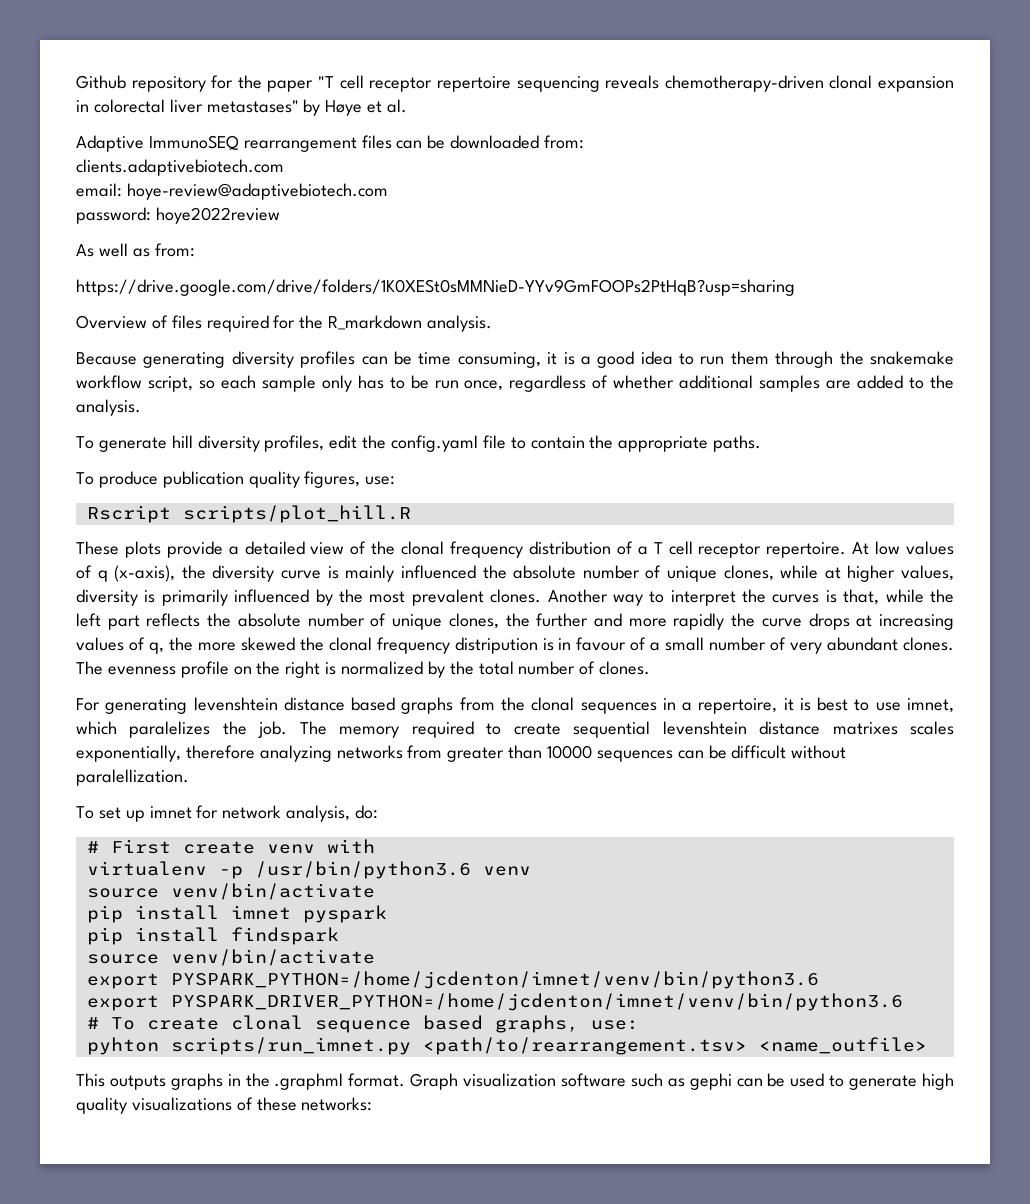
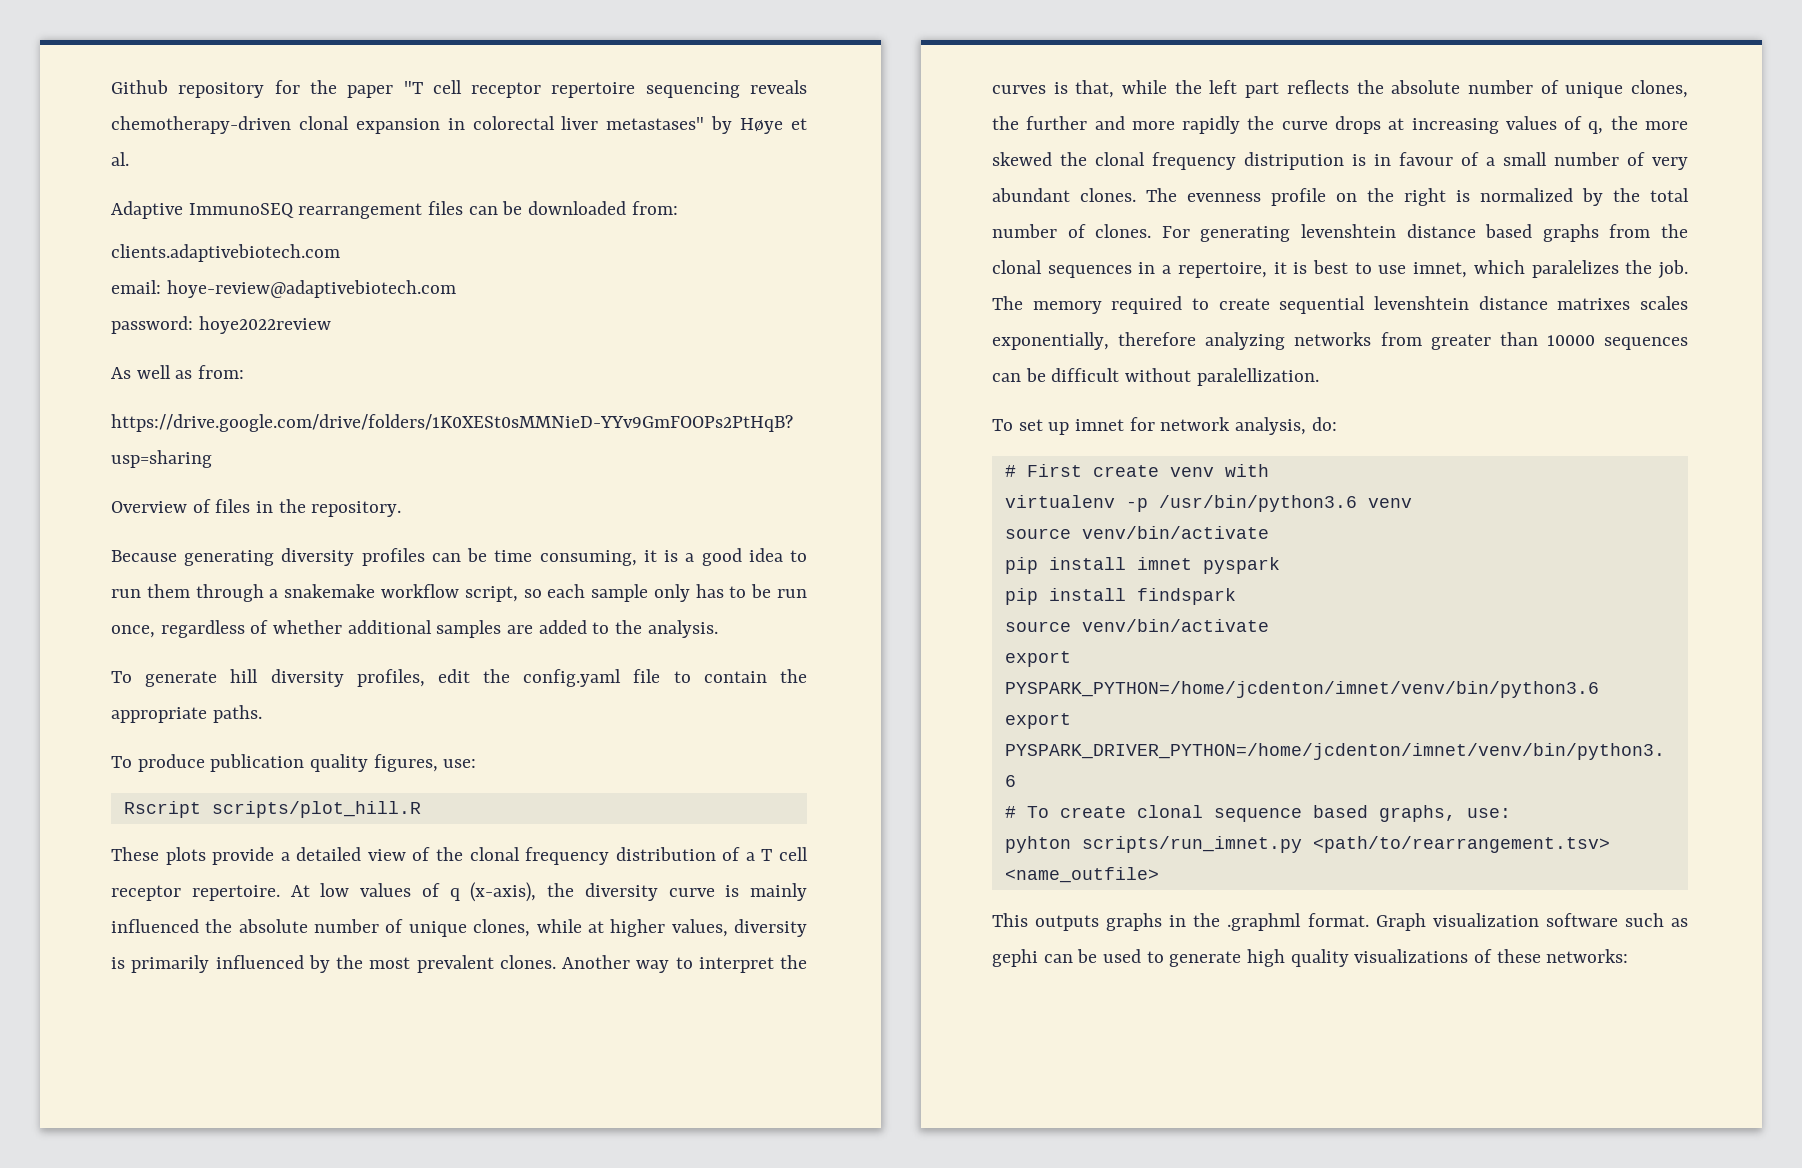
- Overview of files required for the R_markdown analysis.
+ Overview of files in the repository.
- Because generating diversity profiles can be time consuming, it is a good idea to run them through the snakemake workflow script, so each sample only has to be run once, regardless of whether additional samples are added to the analysis.
+ Because generating diversity profiles can be time consuming, it is a good idea to run them through a snakemake workflow script, so each sample only has to be run once, regardless of whether additional samples are added to the analysis.
- The evenness profile on the right is normalized by the total number of clones.
- For generating levenshtein distance based graphs from the clonal sequences in a repertoire, it is best to use imnet, which paralelizes the job.
+ The evenness profile on the right is normalized by the total number of clones. For generating levenshtein distance based graphs from the clonal sequences in a repertoire, it is best to use imnet, which paralelizes the job.

